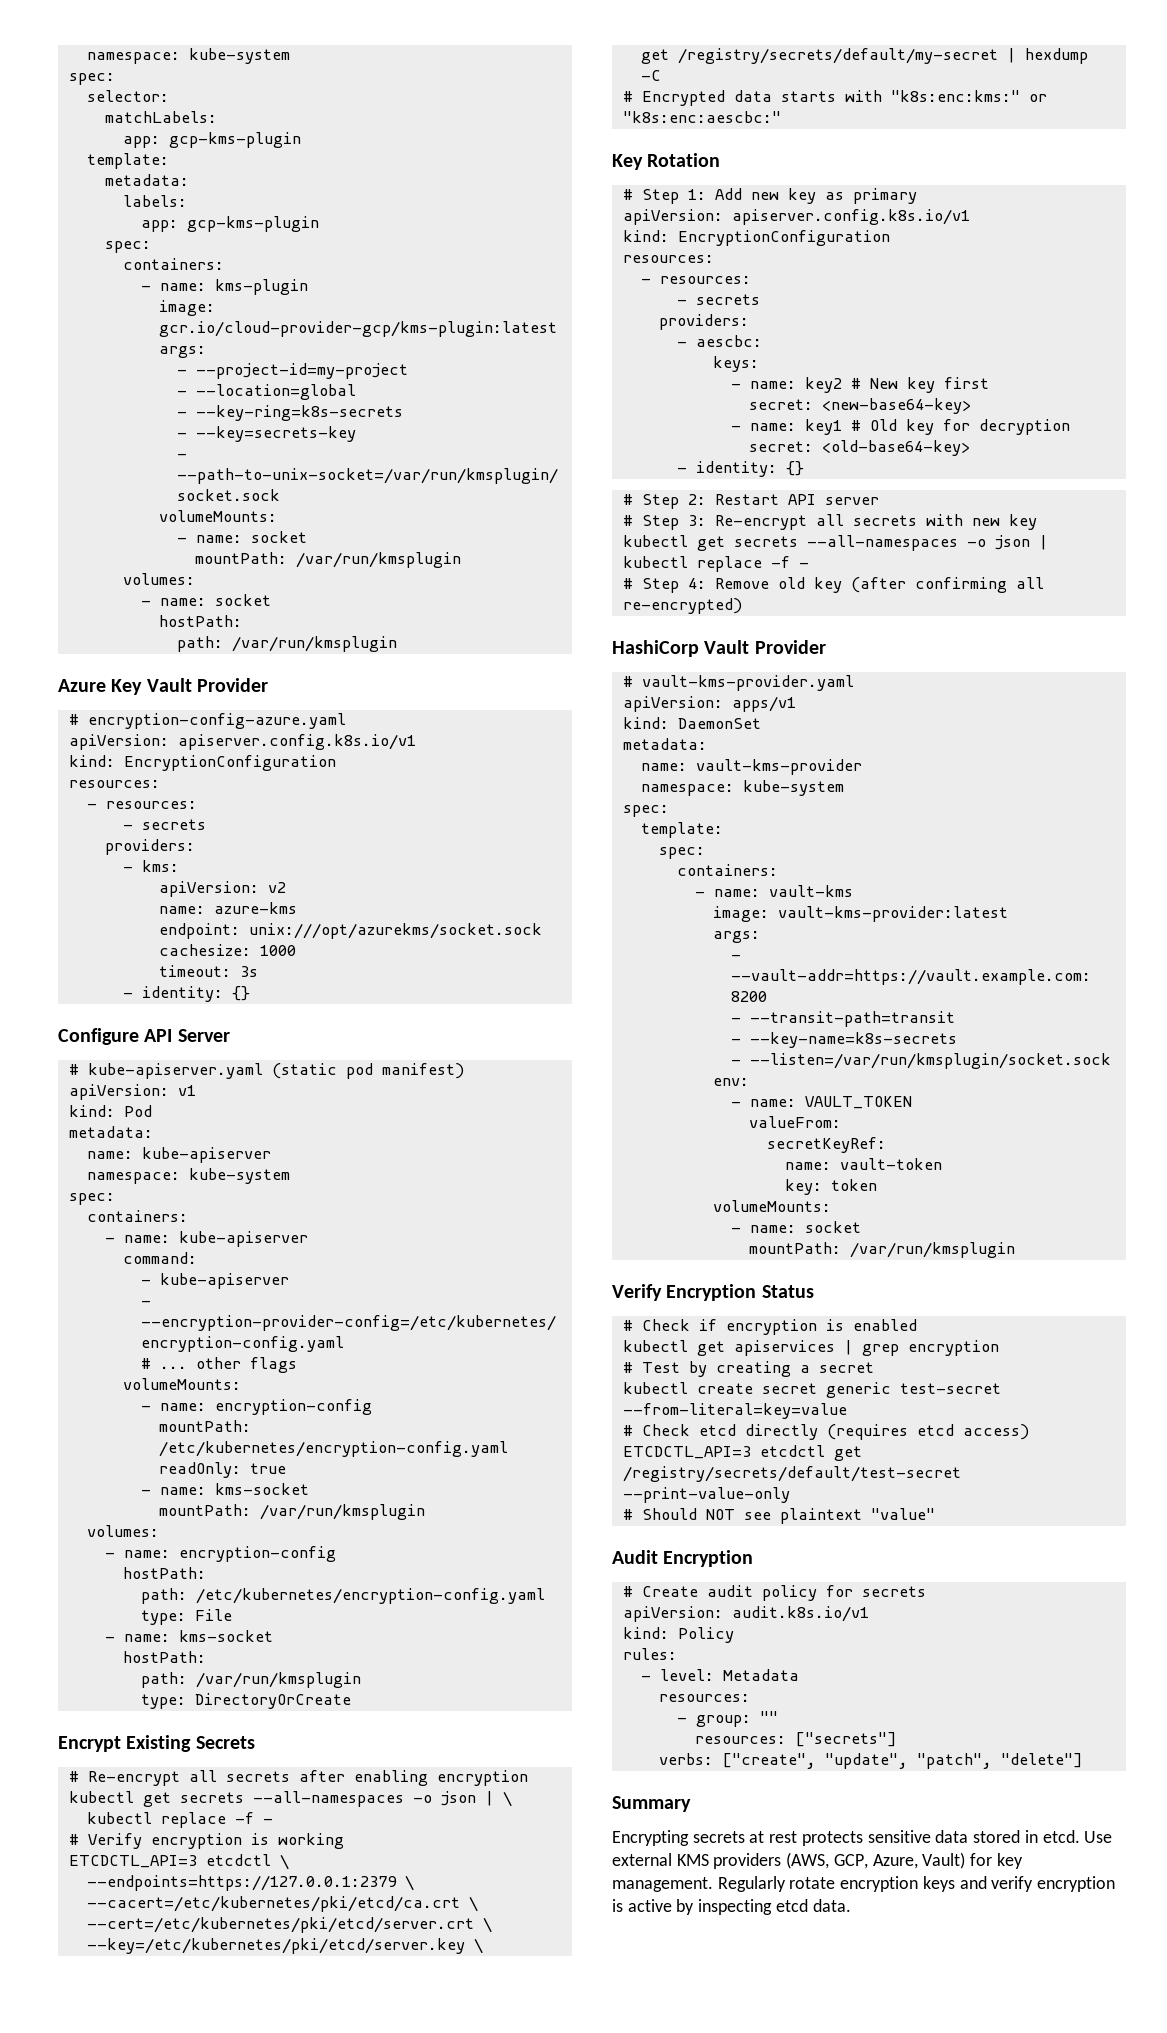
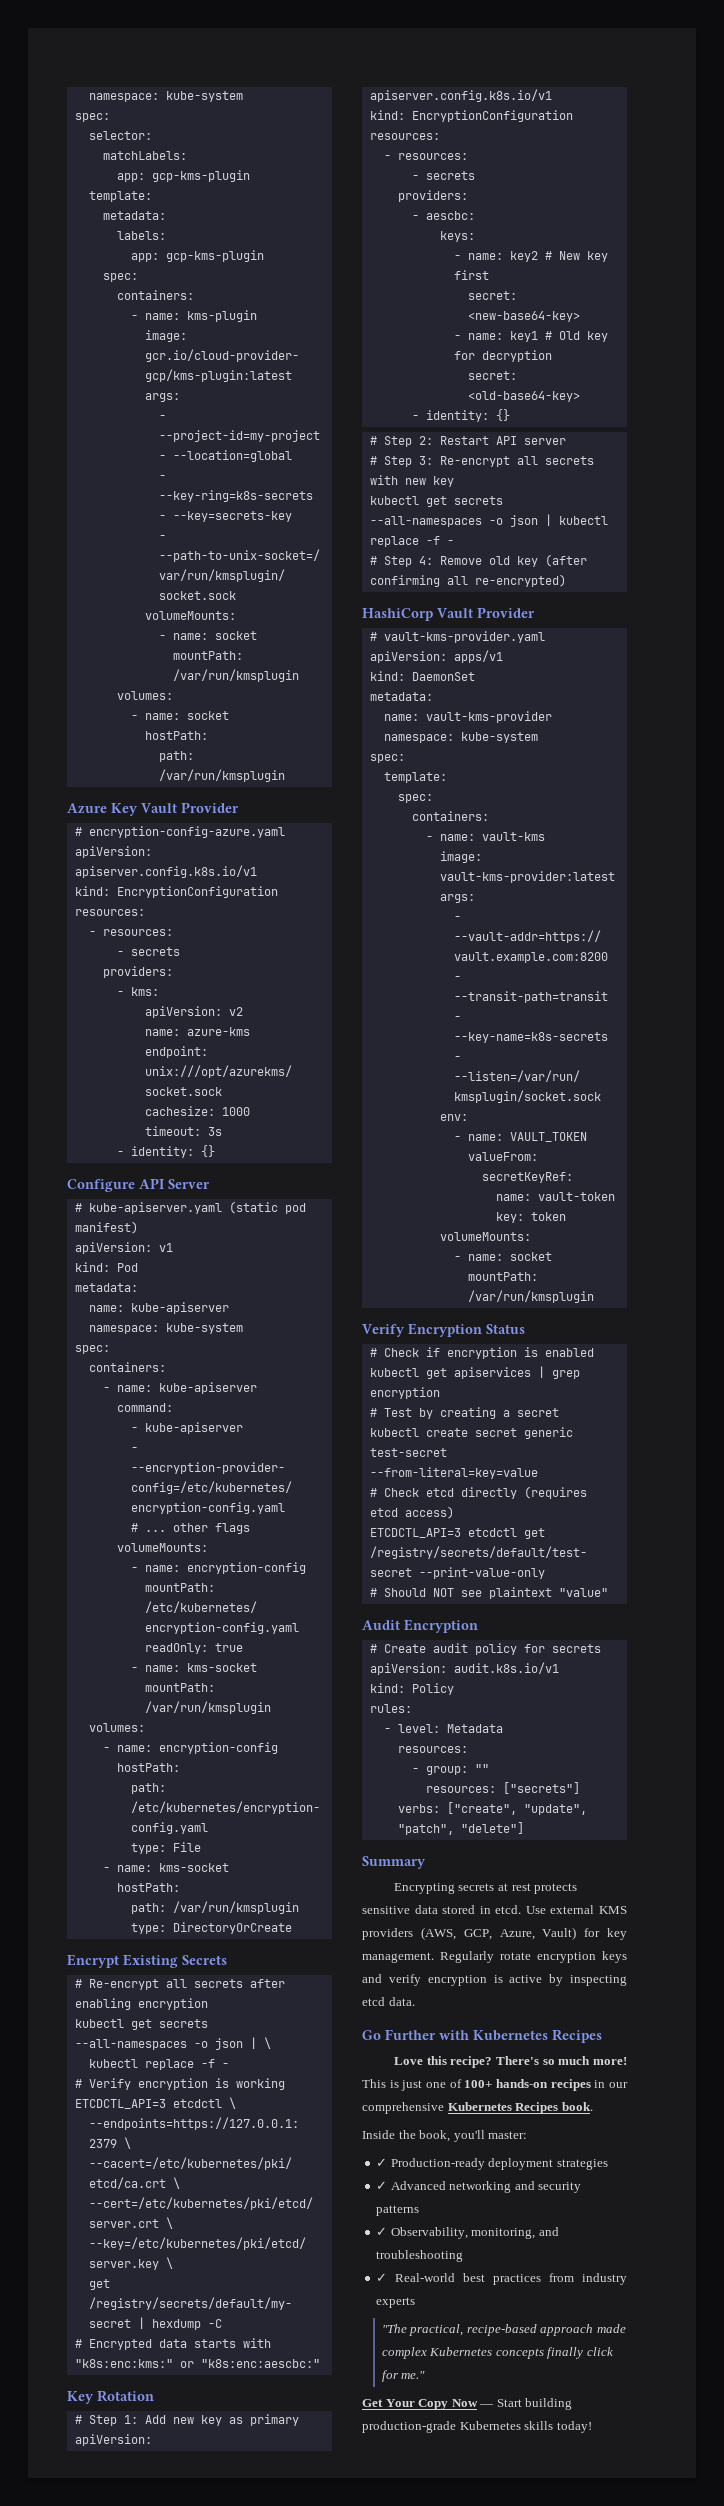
+ Go Further with Kubernetes Recipes
+ Love this recipe? There's so much more! This is just one of 100+ hands-on recipes in our comprehensive Kubernetes Recipes book.
+ Inside the book, you'll master:
+ ✓ Production-ready deployment strategies
+ ✓ Advanced networking and security patterns
+ ✓ Observability, monitoring, and troubleshooting
+ ✓ Real-world best practices from industry experts
+ "The practical, recipe-based approach made complex Kubernetes concepts finally click for me."
+ Get Your Copy Now — Start building production-grade Kubernetes skills today!

